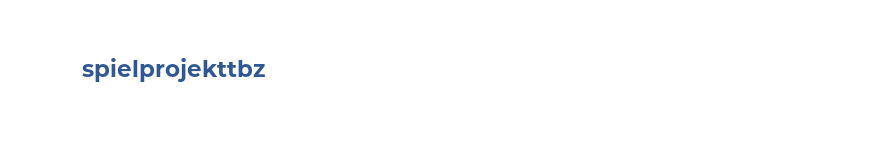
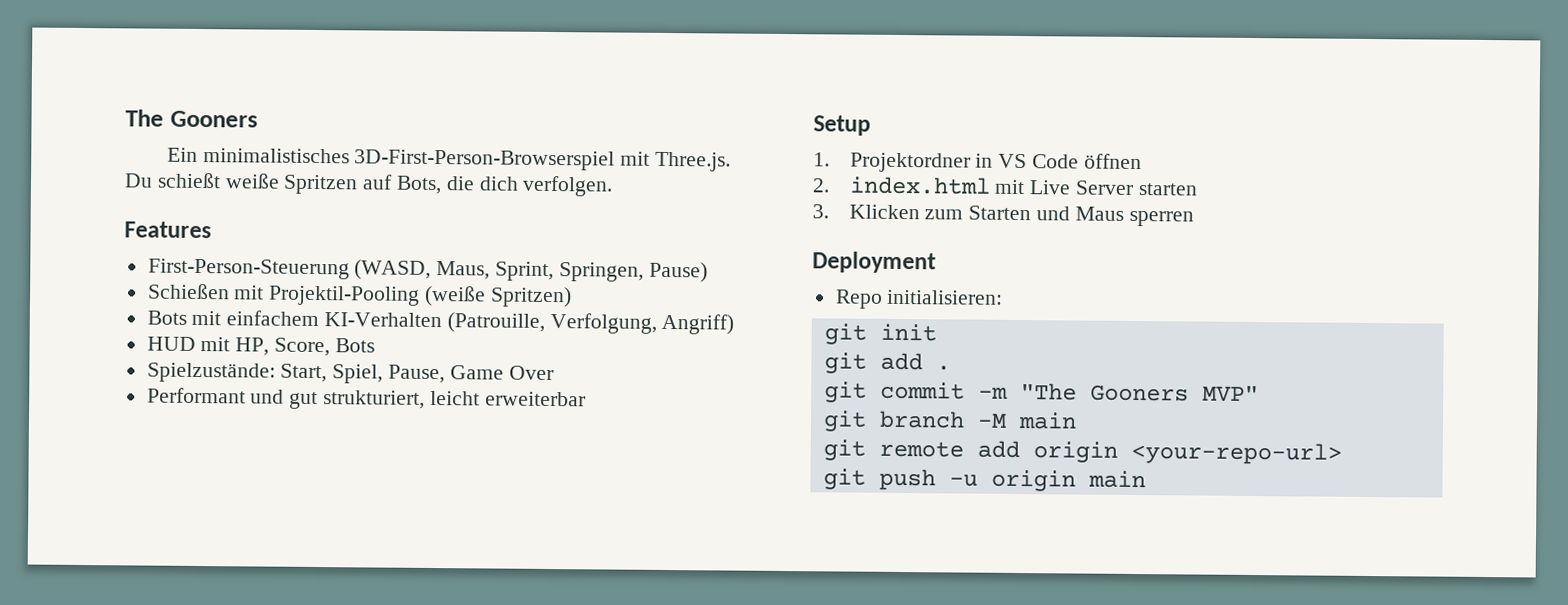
- spielprojekttbz
+ The Gooners
+ Ein minimalistisches 3D-First-Person-Browserspiel mit Three.js. Du schießt weiße Spritzen auf Bots, die dich verfolgen.
+ Features
+ First-Person-Steuerung (WASD, Maus, Sprint, Springen, Pause)
+ Schießen mit Projektil-Pooling (weiße Spritzen)
+ Bots mit einfachem KI-Verhalten (Patrouille, Verfolgung, Angriff)
+ HUD mit HP, Score, Bots
+ Spielzustände: Start, Spiel, Pause, Game Over
+ Performant und gut strukturiert, leicht erweiterbar
+ Setup
+ 1. Projektordner in VS Code öffnen
+ 2. index.html mit Live Server starten
+ 3. Klicken zum Starten und Maus sperren
+ Deployment
+ Repo initialisieren:
+ git init
+ git add .
+ git commit -m "The Gooners MVP"
+ git branch -M main
+ git remote add origin <your-repo-url>
+ git push -u origin main

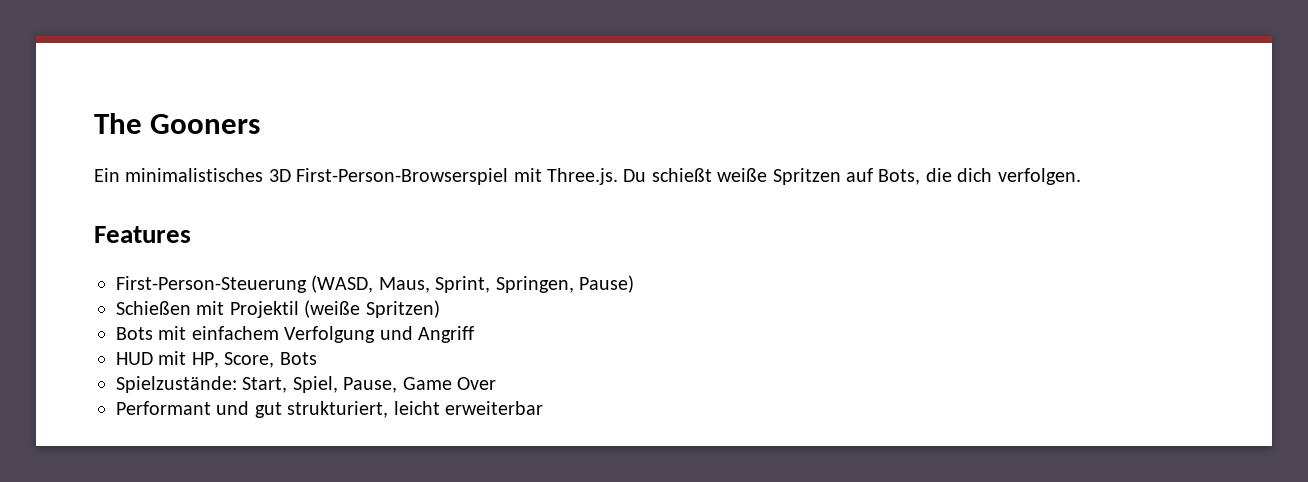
- Ein minimalistisches 3D-First-Person-Browserspiel mit Three.js. Du schießt weiße Spritzen auf Bots, die dich verfolgen.
+ Ein minimalistisches 3D First-Person-Browserspiel mit Three.js. Du schießt weiße Spritzen auf Bots, die dich verfolgen.
- Schießen mit Projektil-Pooling (weiße Spritzen)
+ Schießen mit Projektil (weiße Spritzen)
- Bots mit einfachem KI-Verhalten (Patrouille, Verfolgung, Angriff)
+ Bots mit einfachem Verfolgung und Angriff
- Setup
- 1. Projektordner in VS Code öffnen
- 2. index.html mit Live Server starten
- 3. Klicken zum Starten und Maus sperren
- Deployment
- Repo initialisieren:
- git init
- git add .
- git commit -m "The Gooners MVP"
- git branch -M main
- git remote add origin <your-repo-url>
- git push -u origin main

